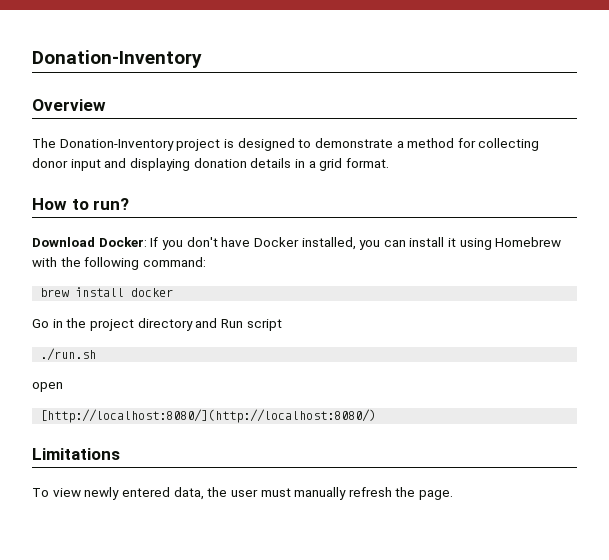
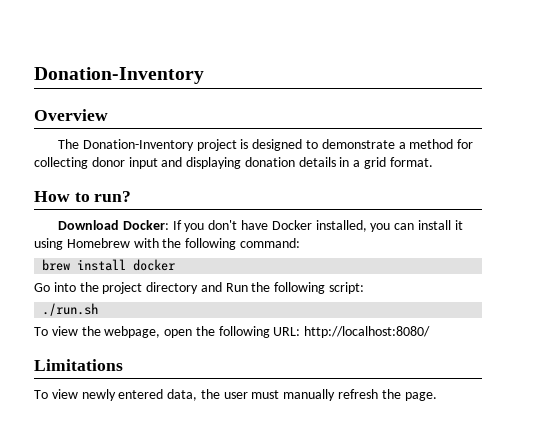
- Go in the project directory and Run script
+ Go into the project directory and Run the following script:
  ./run.sh
- open
- [http://localhost:8080/](http://localhost:8080/)
+ To view the webpage, open the following URL: http://localhost:8080/

